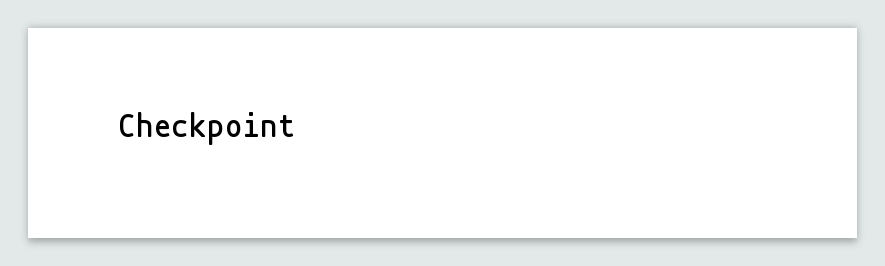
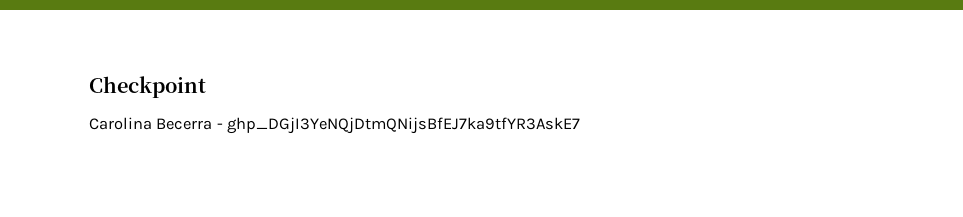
+ Carolina Becerra - 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

